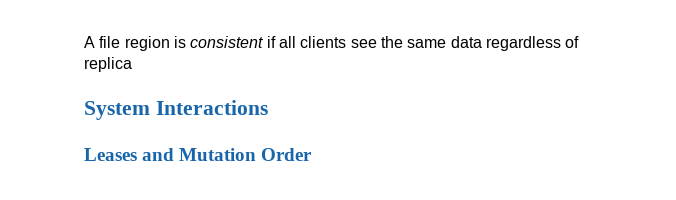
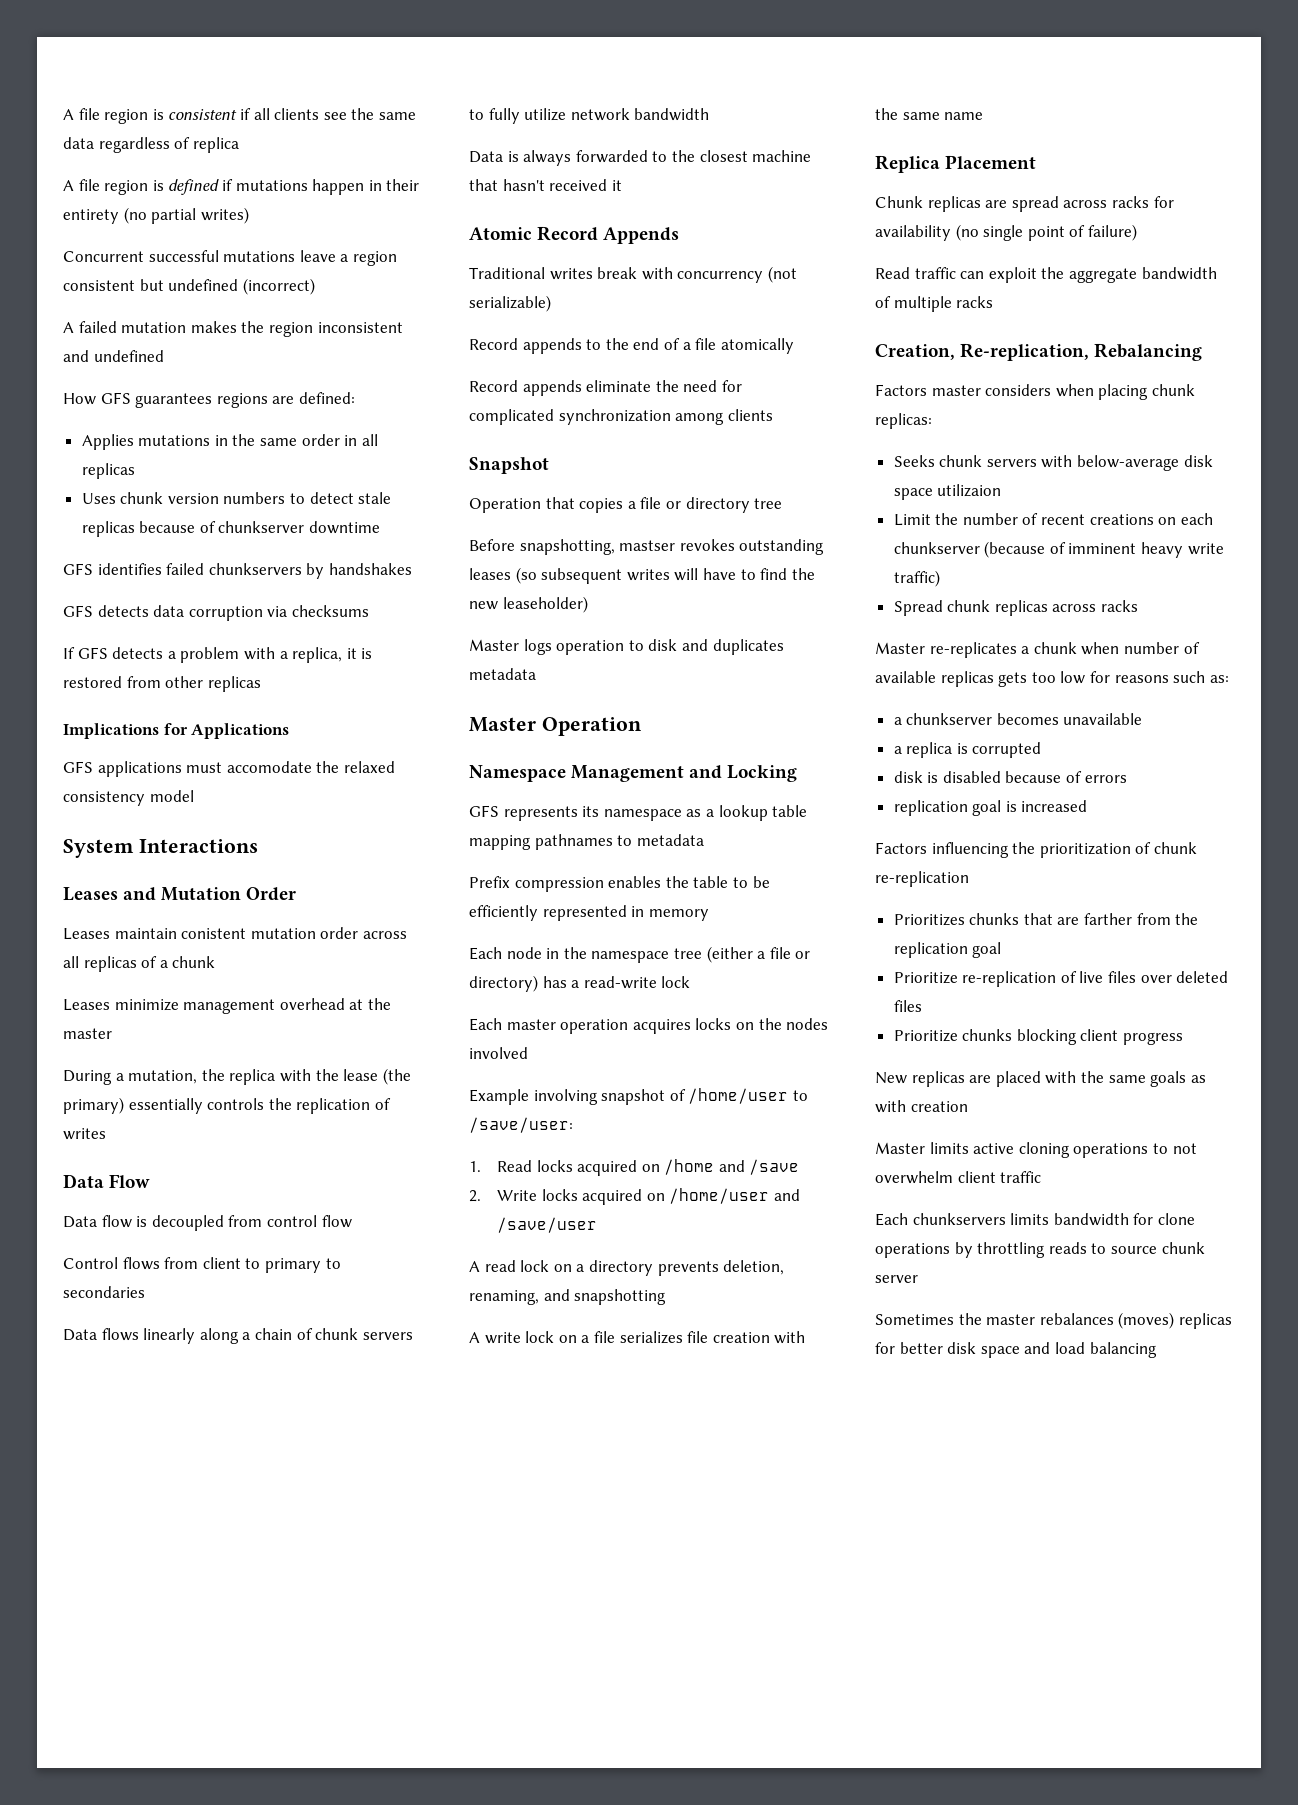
+ A file region is defined if mutations happen in their entirety (no partial writes)
+ Concurrent successful mutations leave a region consistent but undefined (incorrect)
+ A failed mutation makes the region inconsistent and undefined
+ How GFS guarantees regions are defined:
+ Applies mutations in the same order in all replicas
+ Uses chunk version numbers to detect stale replicas because of chunkserver downtime
+ GFS identifies failed chunkservers by handshakes
+ GFS detects data corruption via checksums
+ If GFS detects a problem with a replica, it is restored from other replicas
+ Implications for Applications
+ GFS applications must accomodate the relaxed consistency model
+ Leases maintain conistent mutation order across all replicas of a chunk
+ Leases minimize management overhead at the master
+ During a mutation, the replica with the lease (the primary) essentially controls the replication of writes
+ Data Flow
+ Data flow is decoupled from control flow
+ Control flows from client to primary to secondaries
+ Data flows linearly along a chain of chunk servers to fully utilize network bandwidth
+ Data is always forwarded to the closest machine that hasn't received it
+ Atomic Record Appends
+ Traditional writes break with concurrency (not serializable)
+ Record appends to the end of a file atomically
+ Record appends eliminate the need for complicated synchronization among clients
+ Snapshot
+ Operation that copies a file or directory tree
+ Before snapshotting, mastser revokes outstanding leases (so subsequent writes will have to find the new leaseholder)
+ Master logs operation to disk and duplicates metadata
+ Master Operation
+ Namespace Management and Locking
+ GFS represents its namespace as a lookup table mapping pathnames to metadata
+ Prefix compression enables the table to be efficiently represented in memory
+ Each node in the namespace tree (either a file or directory) has a read-write lock
+ Each master operation acquires locks on the nodes involved
+ Example involving snapshot of /home/user to /save/user:
+ 1. Read locks acquired on /home and /save
+ 2. Write locks acquired on /home/user and /save/user
+ A read lock on a directory prevents deletion, renaming, and snapshotting
+ A write lock on a file serializes file creation with the same name
+ Replica Placement
+ Chunk replicas are spread across racks for availability (no single point of failure)
+ Read traffic can exploit the aggregate bandwidth of multiple racks
+ Creation, Re-replication, Rebalancing
+ Factors master considers when placing chunk replicas:
+ Seeks chunk servers with below-average disk space utilizaion
+ Limit the number of recent creations on each chunkserver (because of imminent heavy write traffic)
+ Spread chunk replicas across racks
+ Master re-replicates a chunk when number of available replicas gets too low for reasons such as:
+ a chunkserver becomes unavailable
+ a replica is corrupted
+ disk is disabled because of errors
+ replication goal is increased
+ Factors influencing the prioritization of chunk re-replication
+ Prioritizes chunks that are farther from the replication goal
+ Prioritize re-replication of live files over deleted files
+ Prioritize chunks blocking client progress
+ New replicas are placed with the same goals as with creation
+ Master limits active cloning operations to not overwhelm client traffic
+ Each chunkservers limits bandwidth for clone operations by throttling reads to source chunk server
+ Sometimes the master rebalances (moves) replicas for better disk space and load balancing

